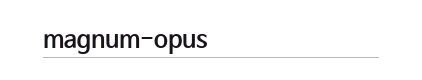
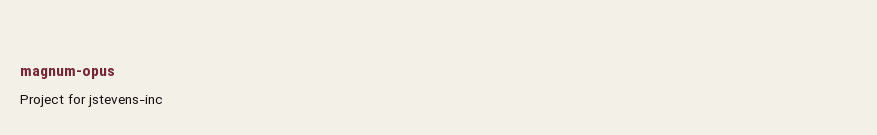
+ Project for jstevens-inc

